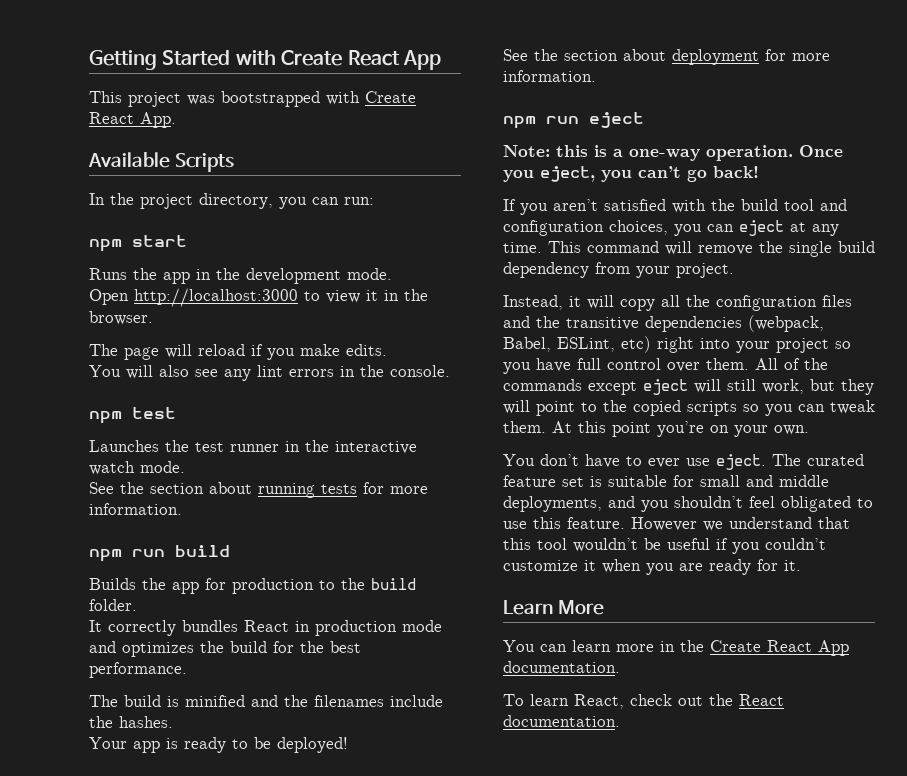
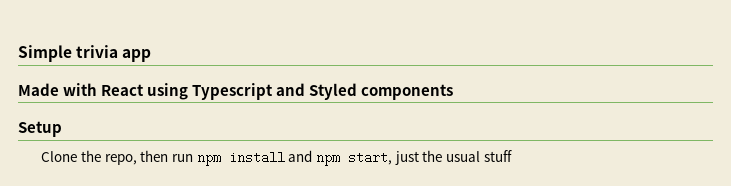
- Getting Started with Create React App
- This project was bootstrapped with Create React App.
- Available Scripts
- In the project directory, you can run:
- npm start
- Runs the app in the development mode.
- Open http://localhost:3000 to view it in the browser.
- The page will reload if you make edits.
- You will also see any lint errors in the console.
- npm test
- Launches the test runner in the interactive watch mode.
- See the section about running tests for more information.
- npm run build
- Builds the app for production to the build folder.
- It correctly bundles React in production mode and optimizes the build for the best performance.
- The build is minified and the filenames include the hashes.
- Your app is ready to be deployed!
- See the section about deployment for more information.
- npm run eject
- Note: this is a one-way operation. Once you eject, you can’t go back!
- If you aren’t satisfied with the build tool and configuration choices, you can eject at any time. This command will remove the single build dependency from your project.
- Instead, it will copy all the configuration files and the transitive dependencies (webpack, Babel, ESLint, etc) right into your project so you have full control over them. All of the commands except eject will still work, but they will point to the copied scripts so you can tweak them. At this point you’re on your own.
- You don’t have to ever use eject. The curated feature set is suitable for small and middle deployments, and you shouldn’t feel obligated to use this feature. However we understand that this tool wouldn’t be useful if you couldn’t customize it when you are ready for it.
- Learn More
- You can learn more in the Create React App documentation.
- To learn React, check out the React documentation.
+ Simple trivia app
+ Made with React using Typescript and Styled components
+ Setup
+ Clone the repo, then run npm install and npm start, just the usual stuff

